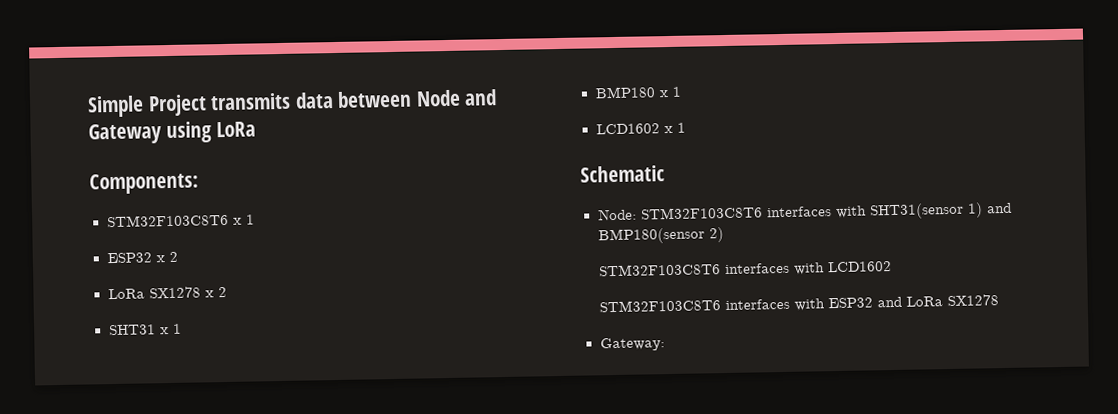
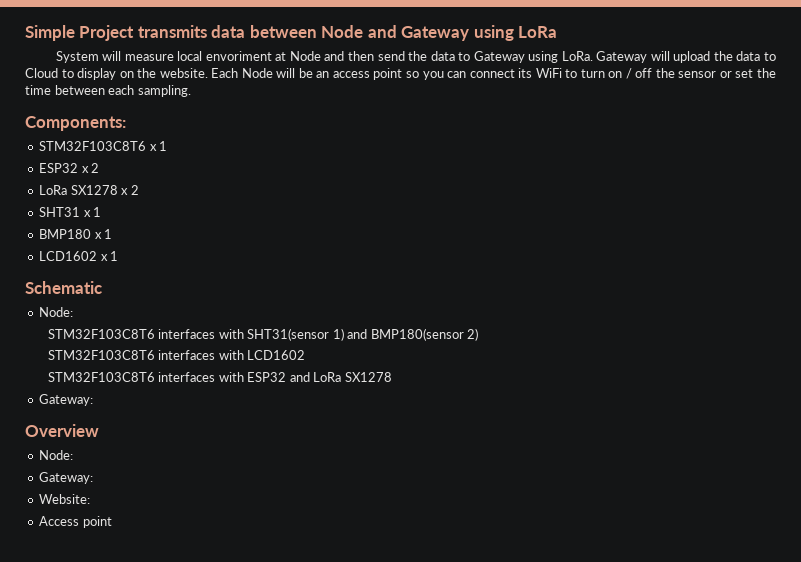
+ System will measure local envoriment at Node and then send the data to Gateway using LoRa. Gateway will upload the data to Cloud to display on the website. Each Node will be an access point so you can connect its WiFi to turn on / off the sensor or set the time between each sampling.
  Schematic
- Node: STM32F103C8T6 interfaces with SHT31(sensor 1) and BMP180(sensor 2)
+ Node:
+ STM32F103C8T6 interfaces with SHT31(sensor 1) and BMP180(sensor 2)
+ Overview
+ Node:
+ Gateway:
+ Website:
+ Access point

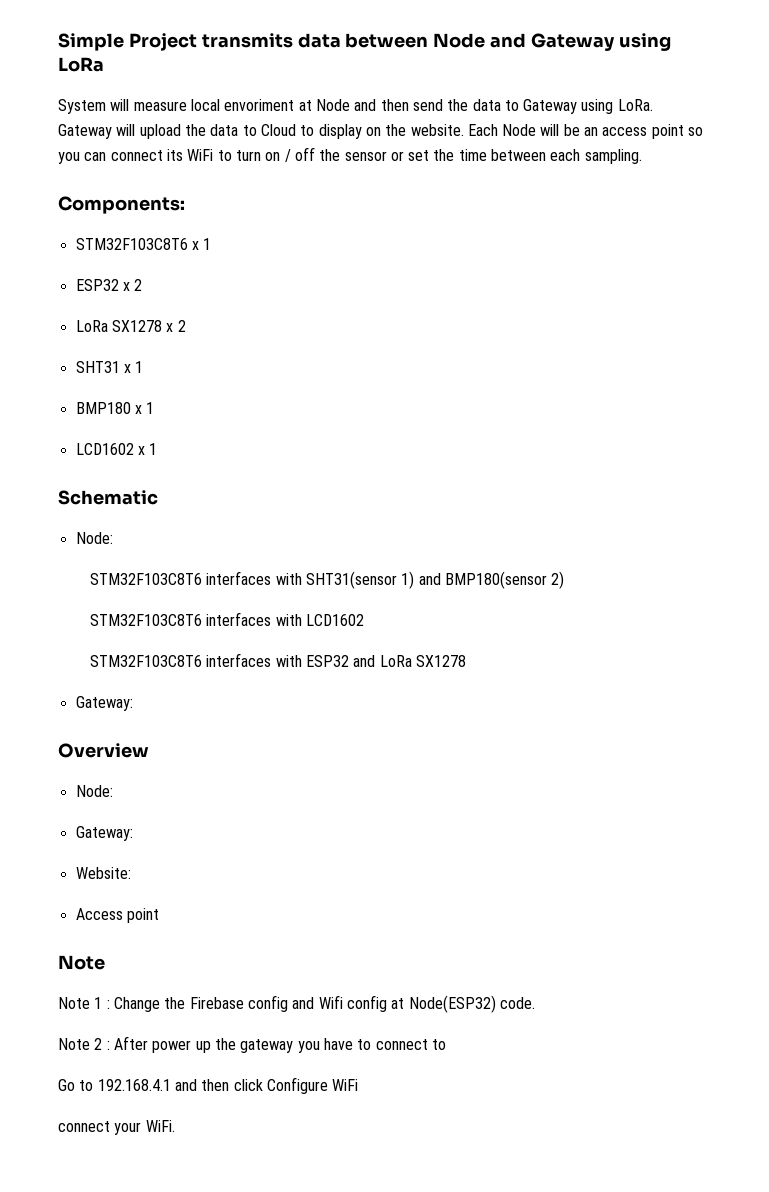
  Access point
+ Note
+ Note 1 : Change the Firebase config and Wifi config at Node(ESP32) code.
+ Note 2 : After power up the gateway you have to connect to
+ Go to 192.168.4.1 and then click Configure WiFi
+ connect your WiFi.

